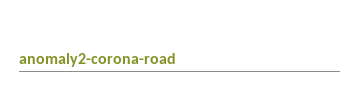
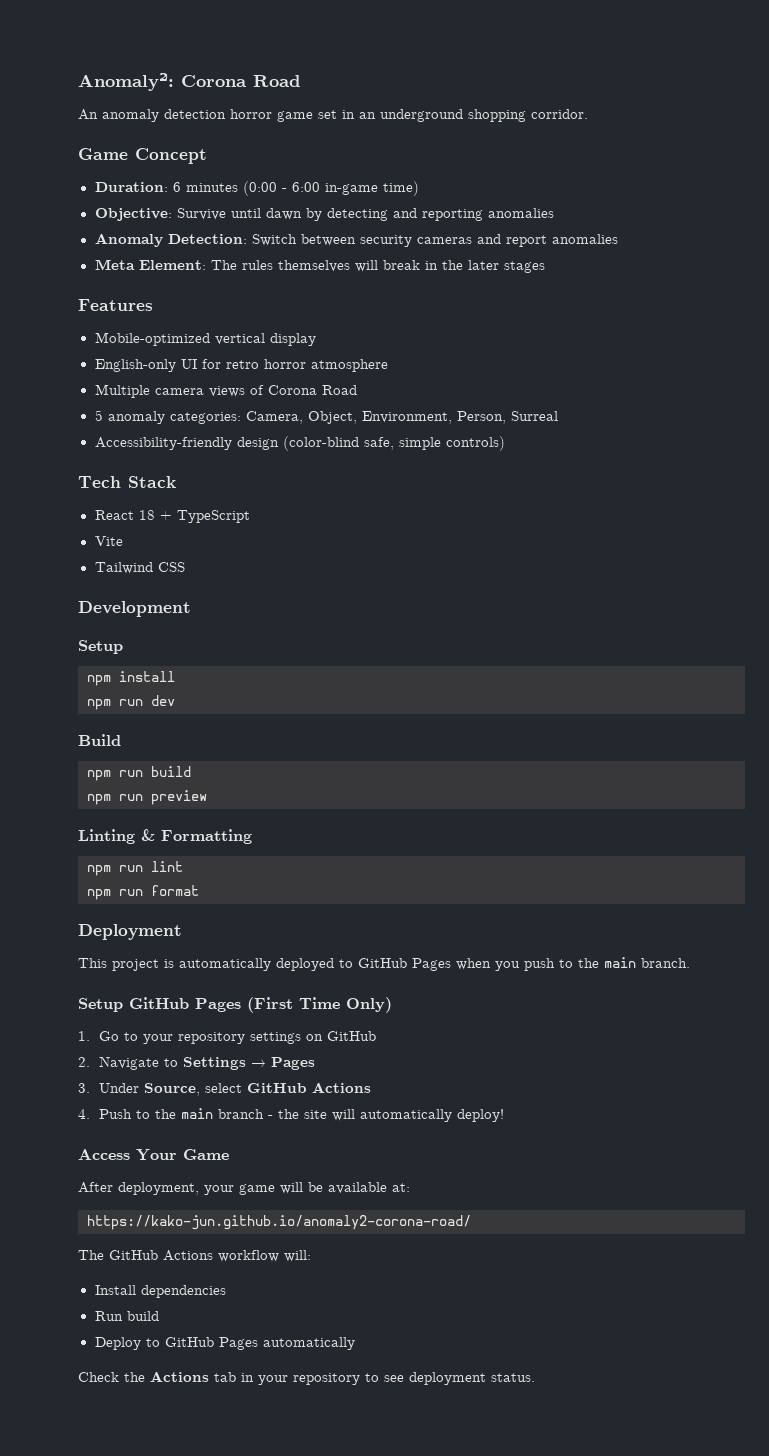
- anomaly2-corona-road
+ Anomaly²: Corona Road
+ An anomaly detection horror game set in an underground shopping corridor.
+ Game Concept
+ Duration: 6 minutes (0:00 - 6:00 in-game time)
+ Objective: Survive until dawn by detecting and reporting anomalies
+ Anomaly Detection: Switch between security cameras and report anomalies
+ Meta Element: The rules themselves will break in the later stages
+ Features
+ Mobile-optimized vertical display
+ English-only UI for retro horror atmosphere
+ Multiple camera views of Corona Road
+ 5 anomaly categories: Camera, Object, Environment, Person, Surreal
+ Accessibility-friendly design (color-blind safe, simple controls)
+ Tech Stack
+ React 18 + TypeScript
+ Vite
+ Tailwind CSS
+ Development
+ Setup
+ npm install
+ npm run dev
+ Build
+ npm run build
+ npm run preview
+ Linting & Formatting
+ npm run lint
+ npm run format
+ Deployment
+ This project is automatically deployed to GitHub Pages when you push to the main branch.
+ Setup GitHub Pages (First Time Only)
+ 1. Go to your repository settings on GitHub
+ 2. Navigate to Settings → Pages
+ 3. Under Source, select GitHub Actions
+ 4. Push to the main branch - the site will automatically deploy!
+ Access Your Game
+ After deployment, your game will be available at:
+ https://kako-jun.github.io/anomaly2-corona-road/
+ The GitHub Actions workflow will:
+ Install dependencies
+ Run build
+ Deploy to GitHub Pages automatically
+ Check the Actions tab in your repository to see deployment status.

